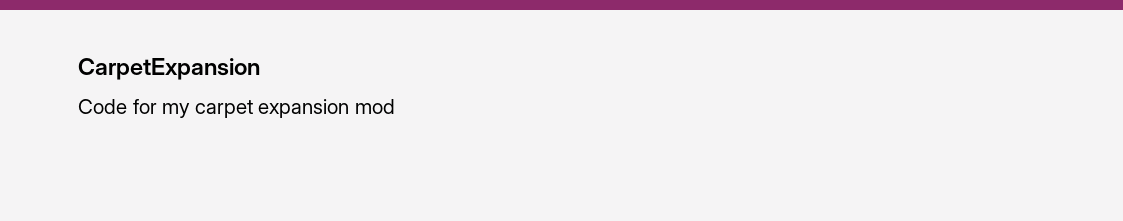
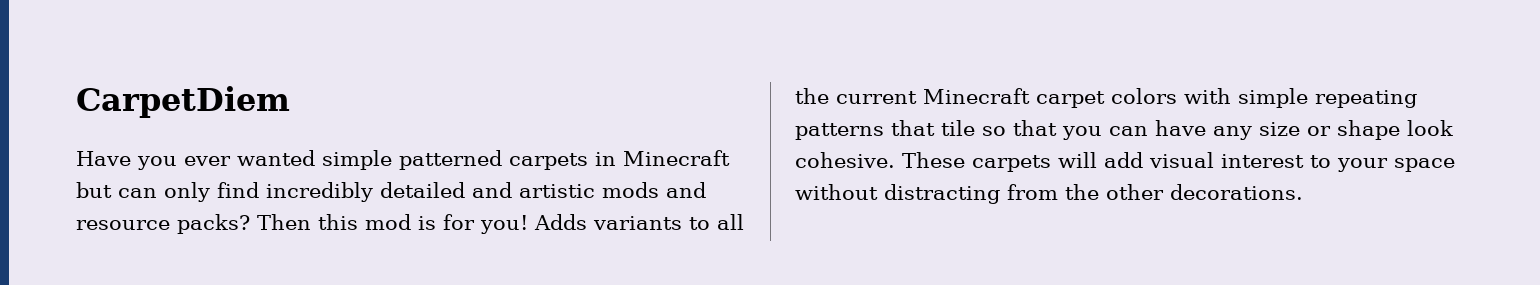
- CarpetExpansion
- Code for my carpet expansion mod
+ CarpetDiem
+ Have you ever wanted simple patterned carpets in Minecraft but can only find incredibly detailed and artistic mods and resource packs? Then this mod is for you! Adds variants to all the current Minecraft carpet colors with simple repeating patterns that tile so that you can have any size or shape look cohesive. These carpets will add visual interest to your space without distracting from the other decorations.

